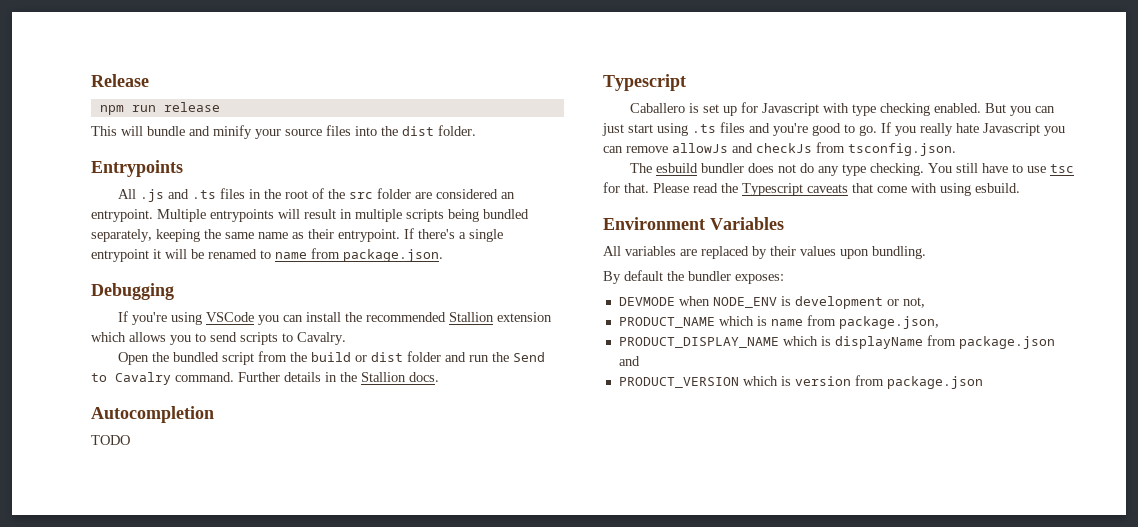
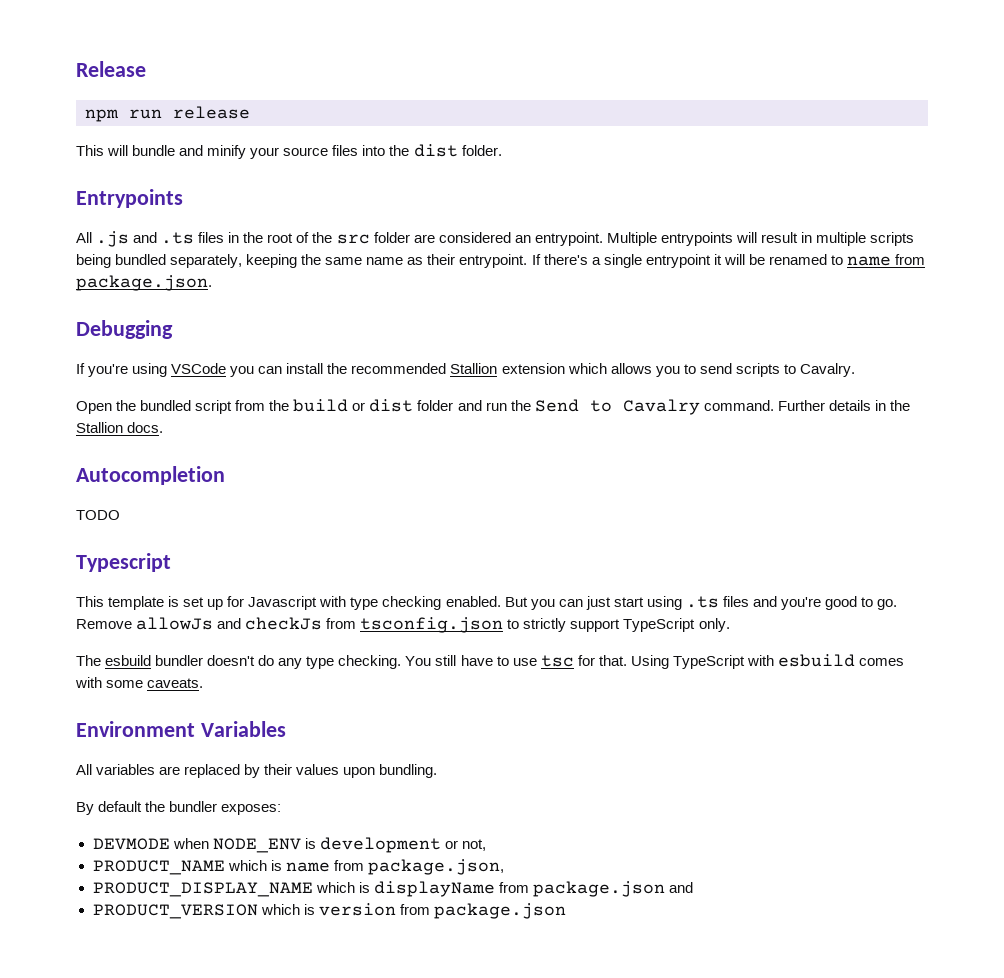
- Caballero is set up for Javascript with type checking enabled.
+ This template is set up for Javascript with type checking enabled.
- If you really hate Javascript you can remove allowJs and checkJs from tsconfig.json.
+ Remove allowJs and checkJs from tsconfig.json to strictly support TypeScript only.
- The esbuild bundler does not do any type checking.
+ The esbuild bundler doesn't do any type checking.
- Please read the Typescript caveats that come with using esbuild.
+ Using TypeScript with esbuild comes with some caveats.

